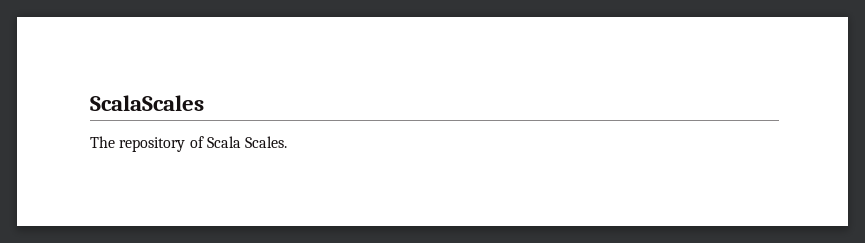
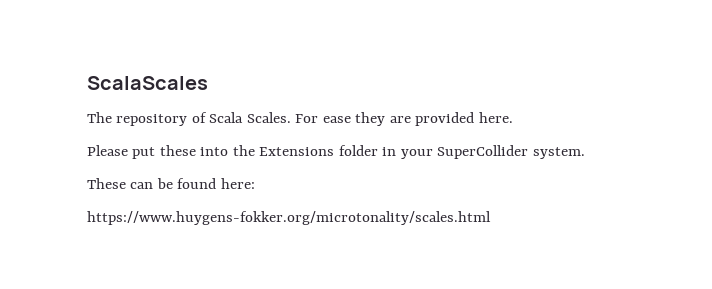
+ For ease they are provided here.
+ Please put these into the Extensions folder in your SuperCollider system.
+ These can be found here:
+ https://www.huygens-fokker.org/microtonality/scales.html

